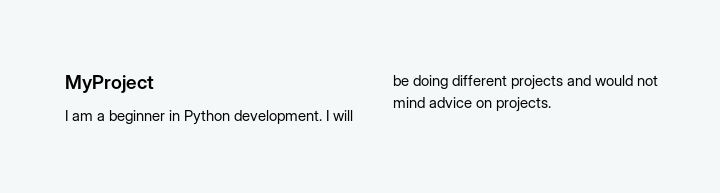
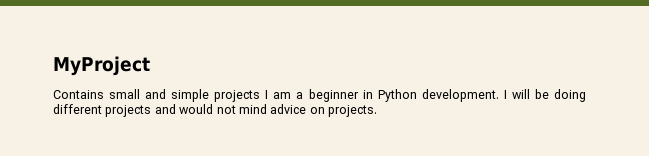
- I am a beginner in Python development.
+ Contains small and simple projects I am a beginner in Python development.

